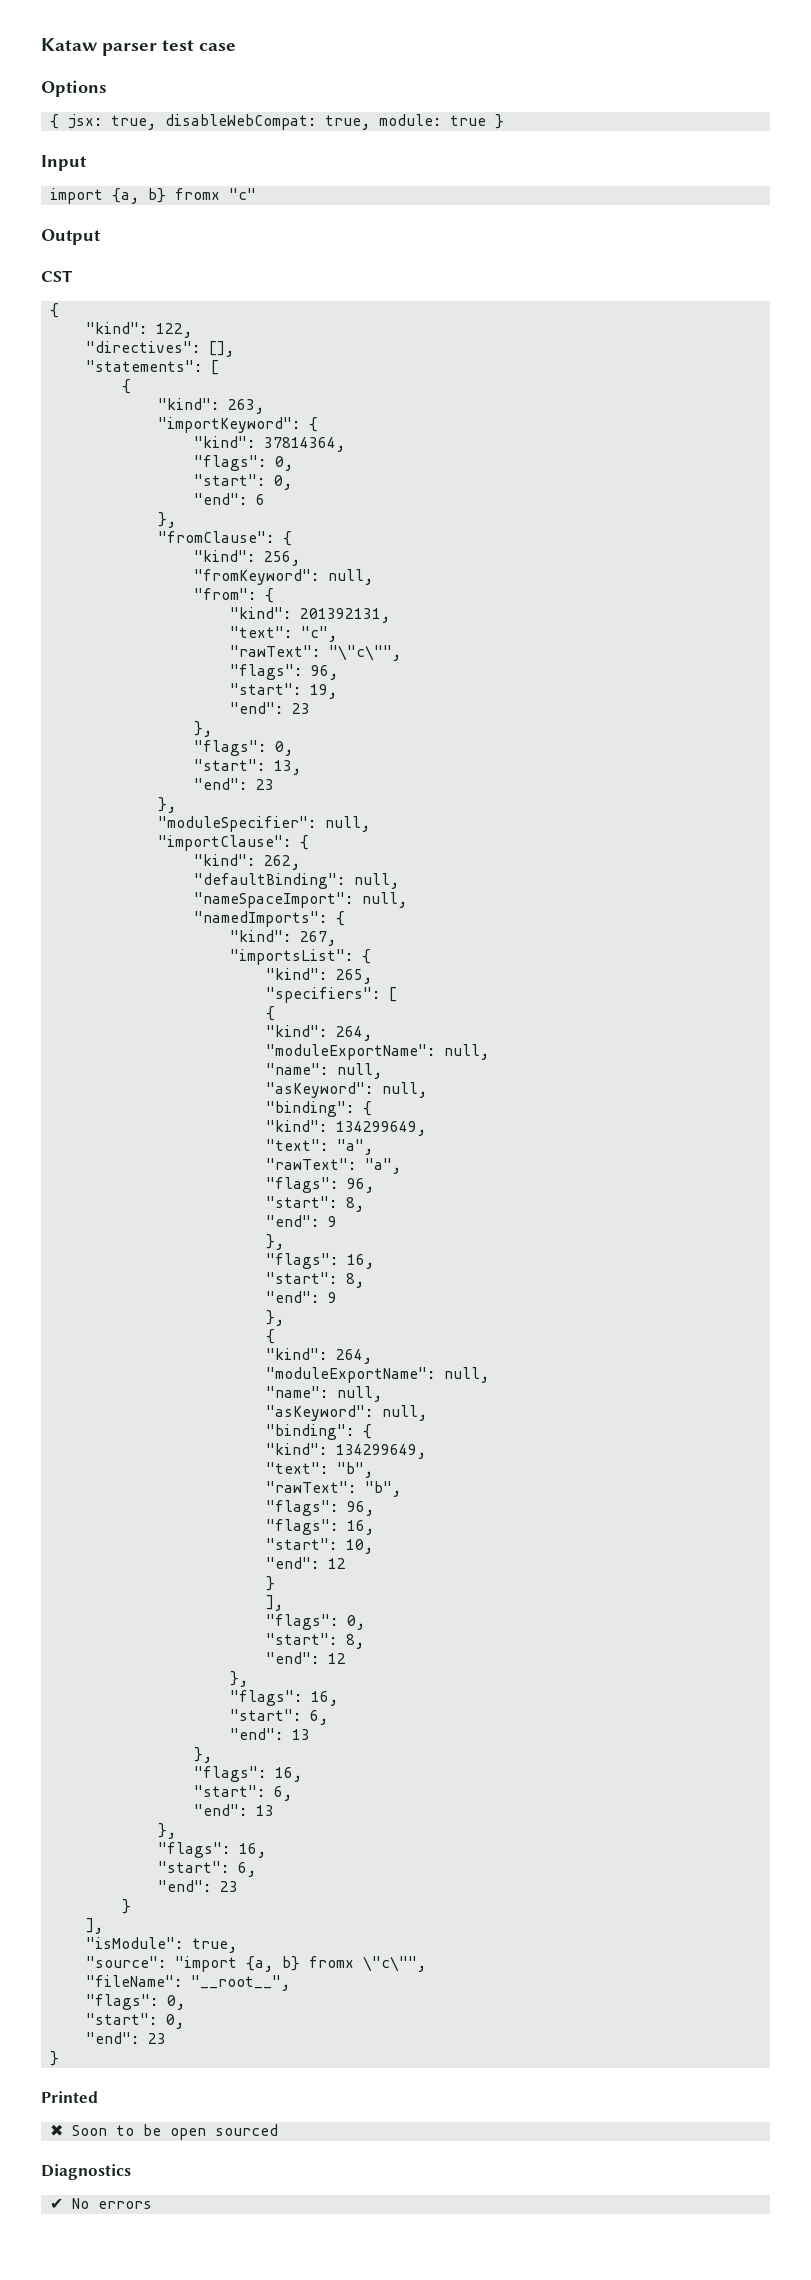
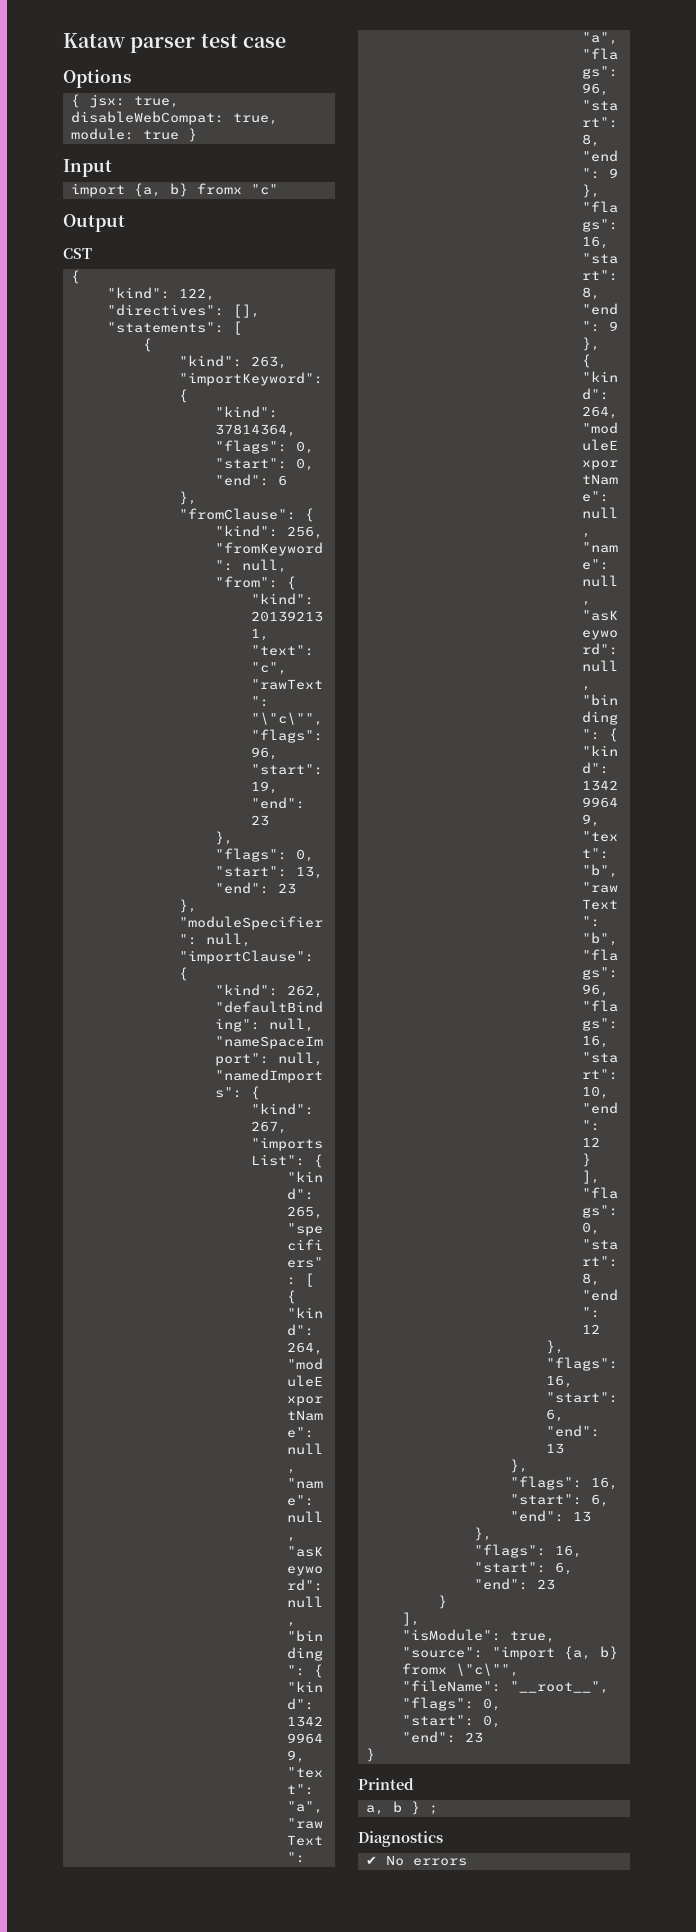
- ✖ Soon to be open sourced
+ a, b } ;

